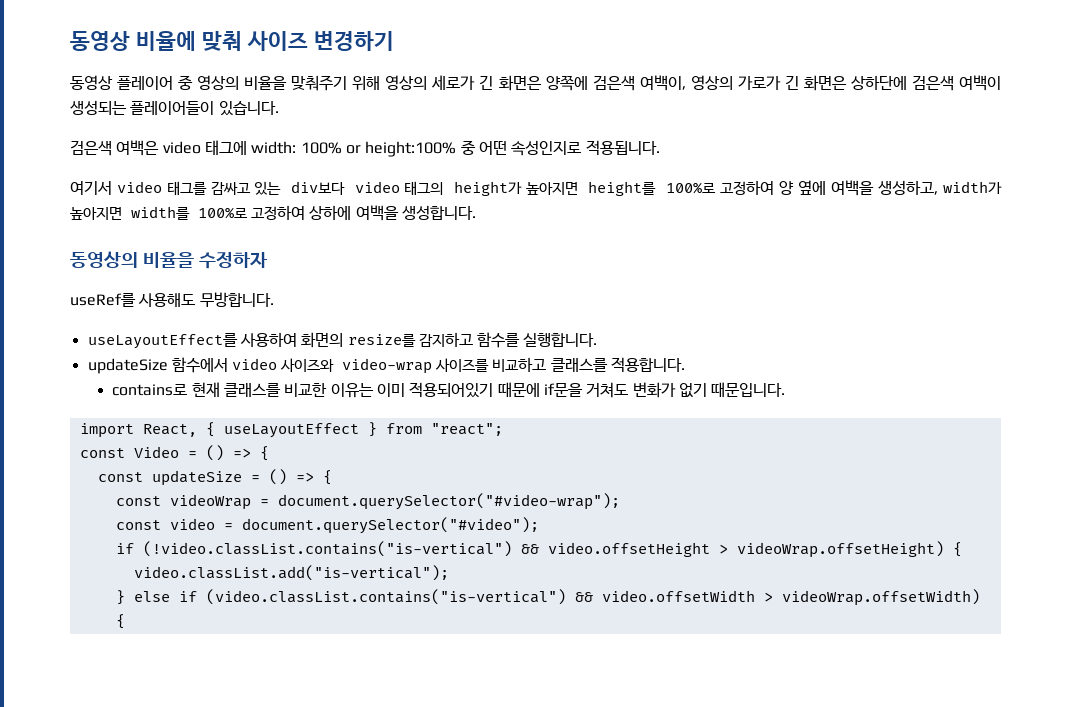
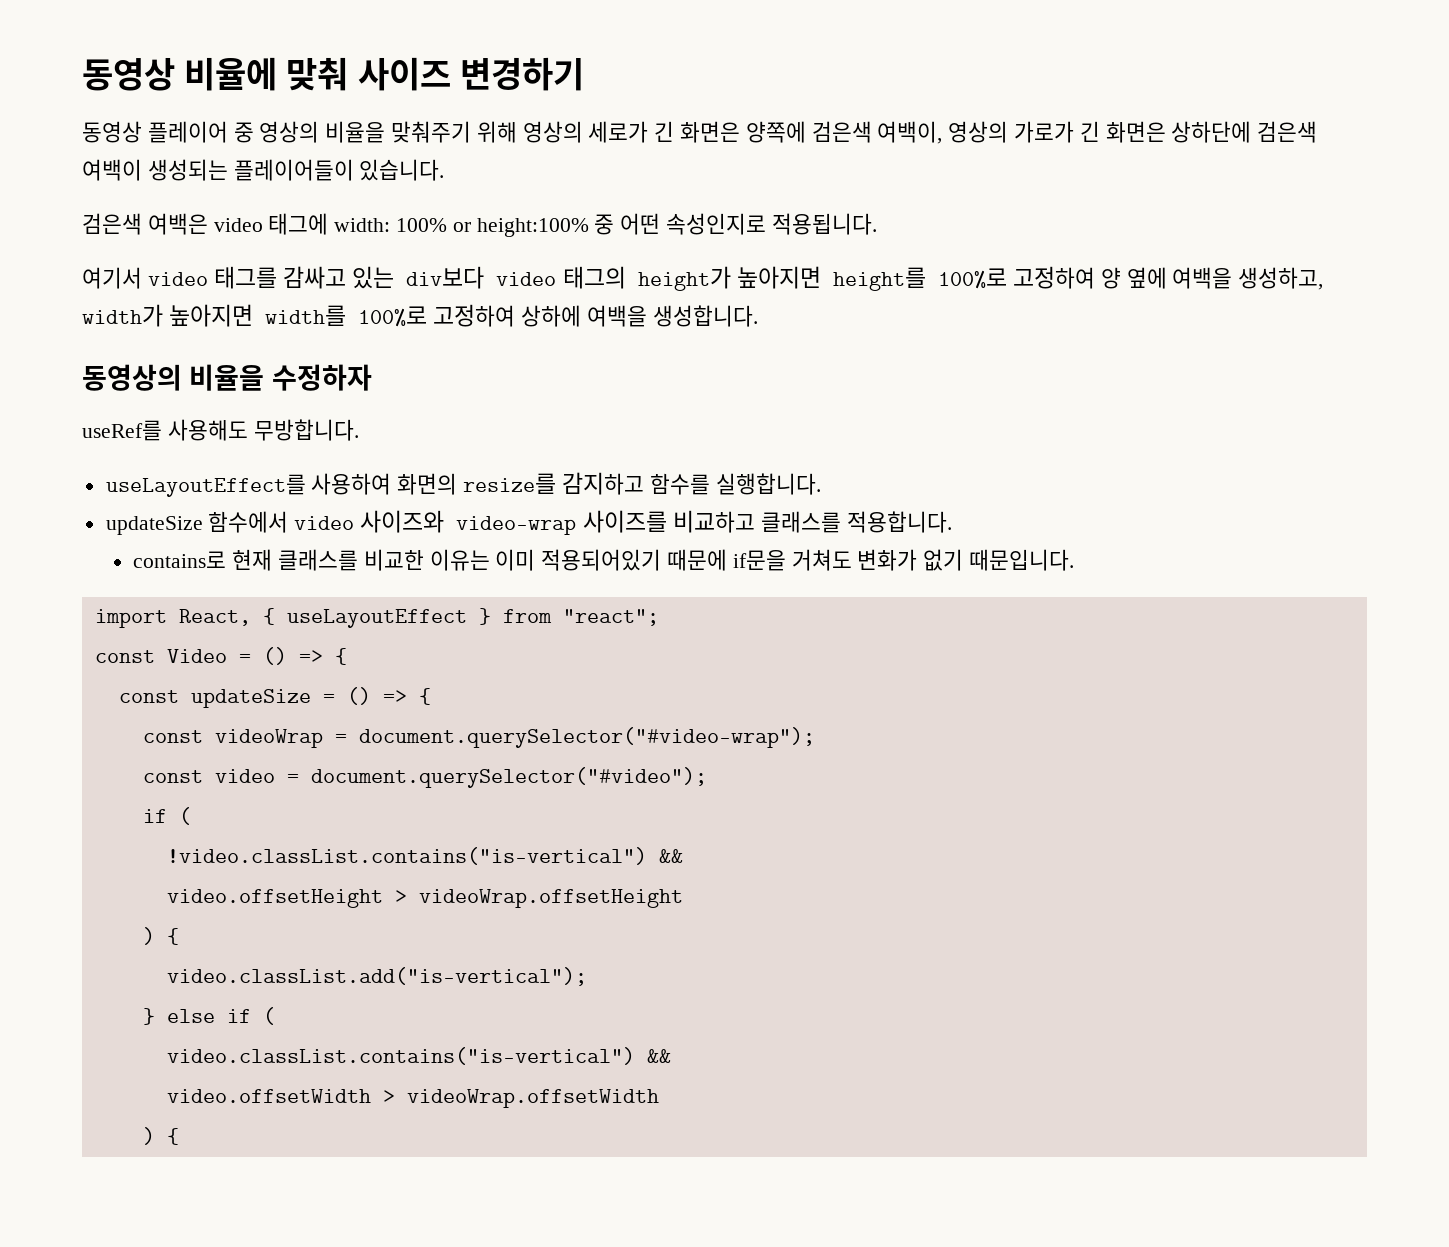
  const video = document.querySelector("#video");
- if (!video.classList.contains("is-vertical") && video.offsetHeight > videoWrap.offsetHeight) {
+ if (
+ !video.classList.contains("is-vertical") &&
+ video.offsetHeight > videoWrap.offsetHeight
+ ) {
- } else if (video.classList.contains("is-vertical") && video.offsetWidth > videoWrap.offsetWidth) {
+ } else if (
+ video.classList.contains("is-vertical") &&
+ video.offsetWidth > videoWrap.offsetWidth
+ ) {

